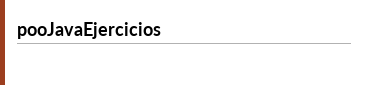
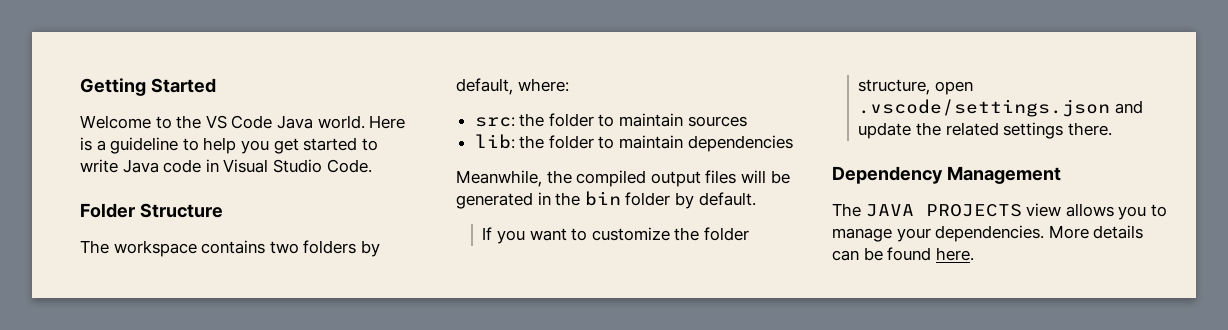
- pooJavaEjercicios
+ Getting Started
+ Welcome to the VS Code Java world. Here is a guideline to help you get started to write Java code in Visual Studio Code.
+ Folder Structure
+ The workspace contains two folders by default, where:
+ src: the folder to maintain sources
+ lib: the folder to maintain dependencies
+ Meanwhile, the compiled output files will be generated in the bin folder by default.
+ If you want to customize the folder structure, open .vscode/settings.json and update the related settings there.
+ Dependency Management
+ The JAVA PROJECTS view allows you to manage your dependencies. More details can be found here.

